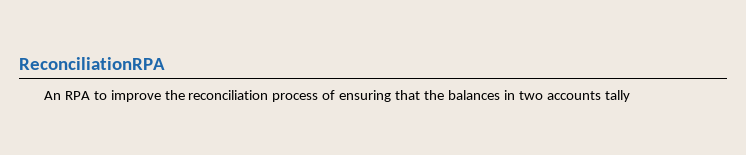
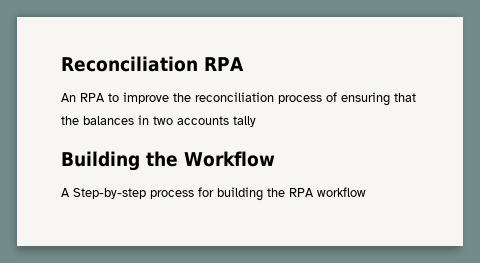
- ReconciliationRPA
+ Reconciliation RPA
+ Building the Workflow
+ A Step-by-step process for building the RPA workflow

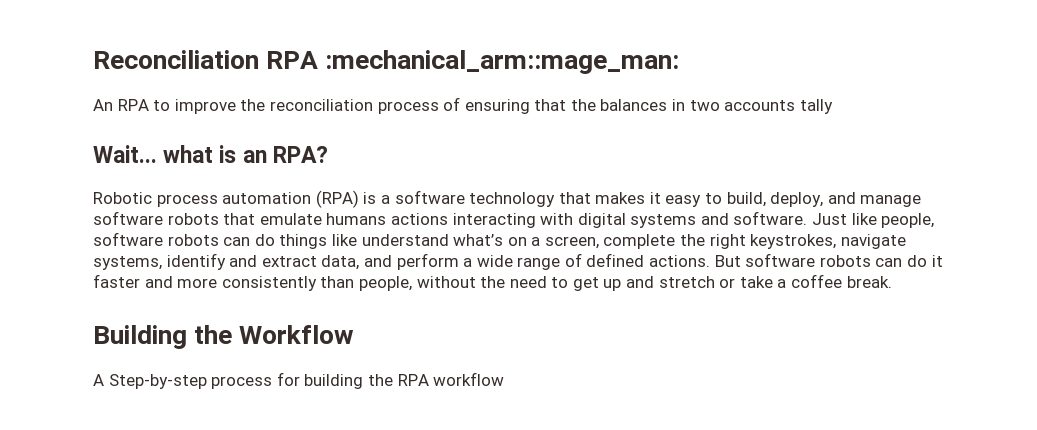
- Reconciliation RPA
+ Reconciliation RPA :mechanical_arm::mage_man:
+ Wait... what is an RPA?
+ Robotic process automation (RPA) is a software technology that makes it easy to build, deploy, and manage software robots that emulate humans actions interacting with digital systems and software. Just like people, software robots can do things like understand what’s on a screen, complete the right keystrokes, navigate systems, identify and extract data, and perform a wide range of defined actions. But software robots can do it faster and more consistently than people, without the need to get up and stretch or take a coffee break.

